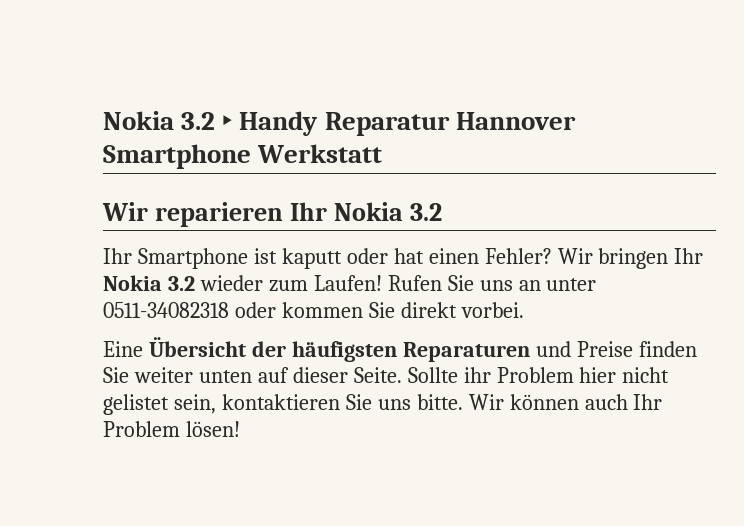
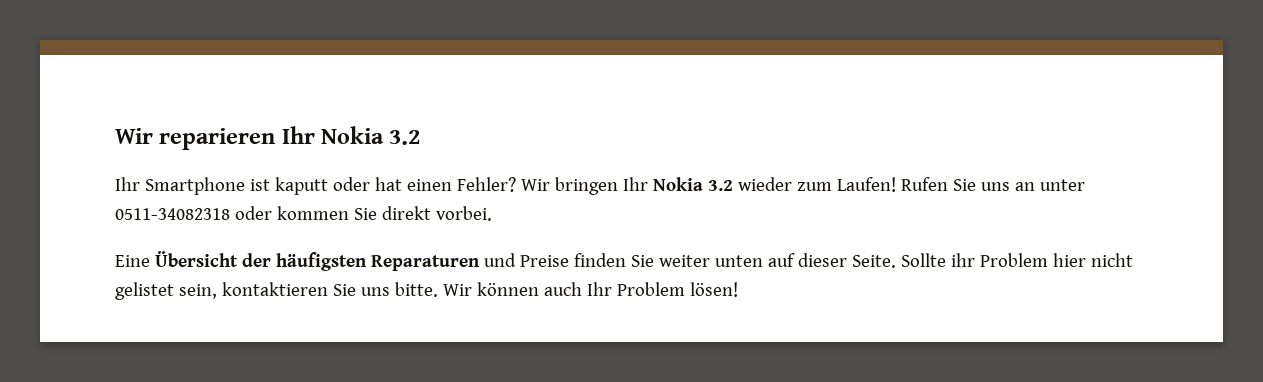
- Nokia 3.2 ‣ Handy Reparatur Hannover Smartphone Werkstatt

